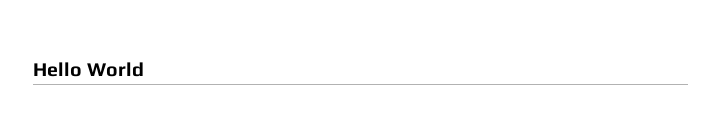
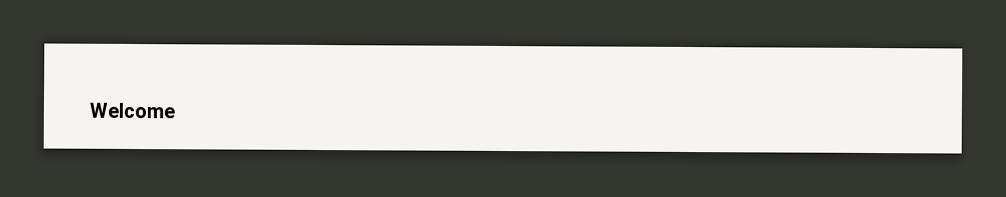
- Hello World
+ Welcome

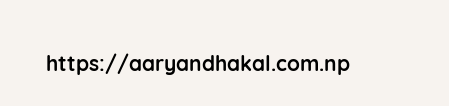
- Welcome
+ https://aaryandhakal.com.np

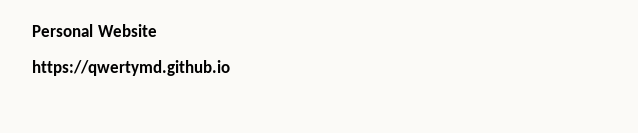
- https://aaryandhakal.com.np
+ Personal Website
+ https://qwertymd.github.io

